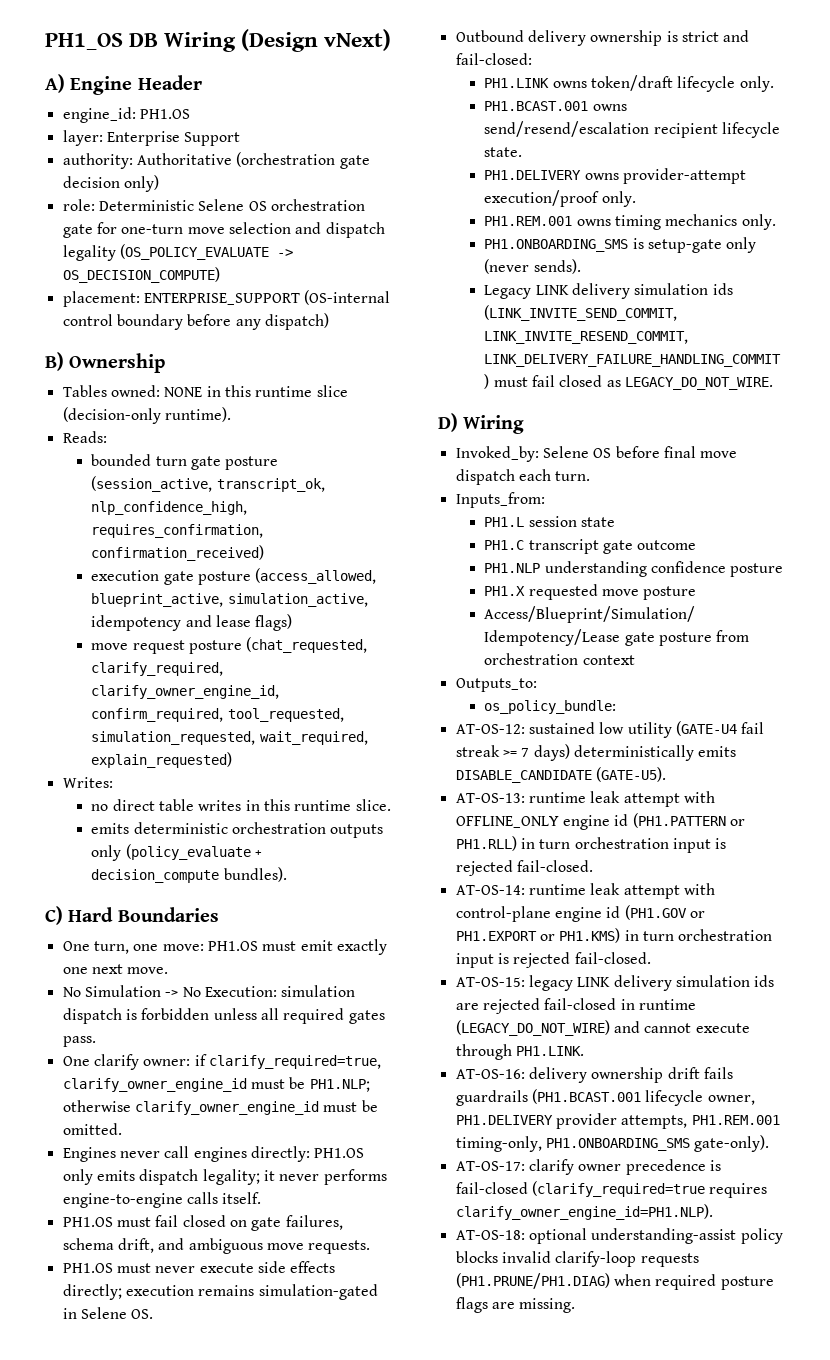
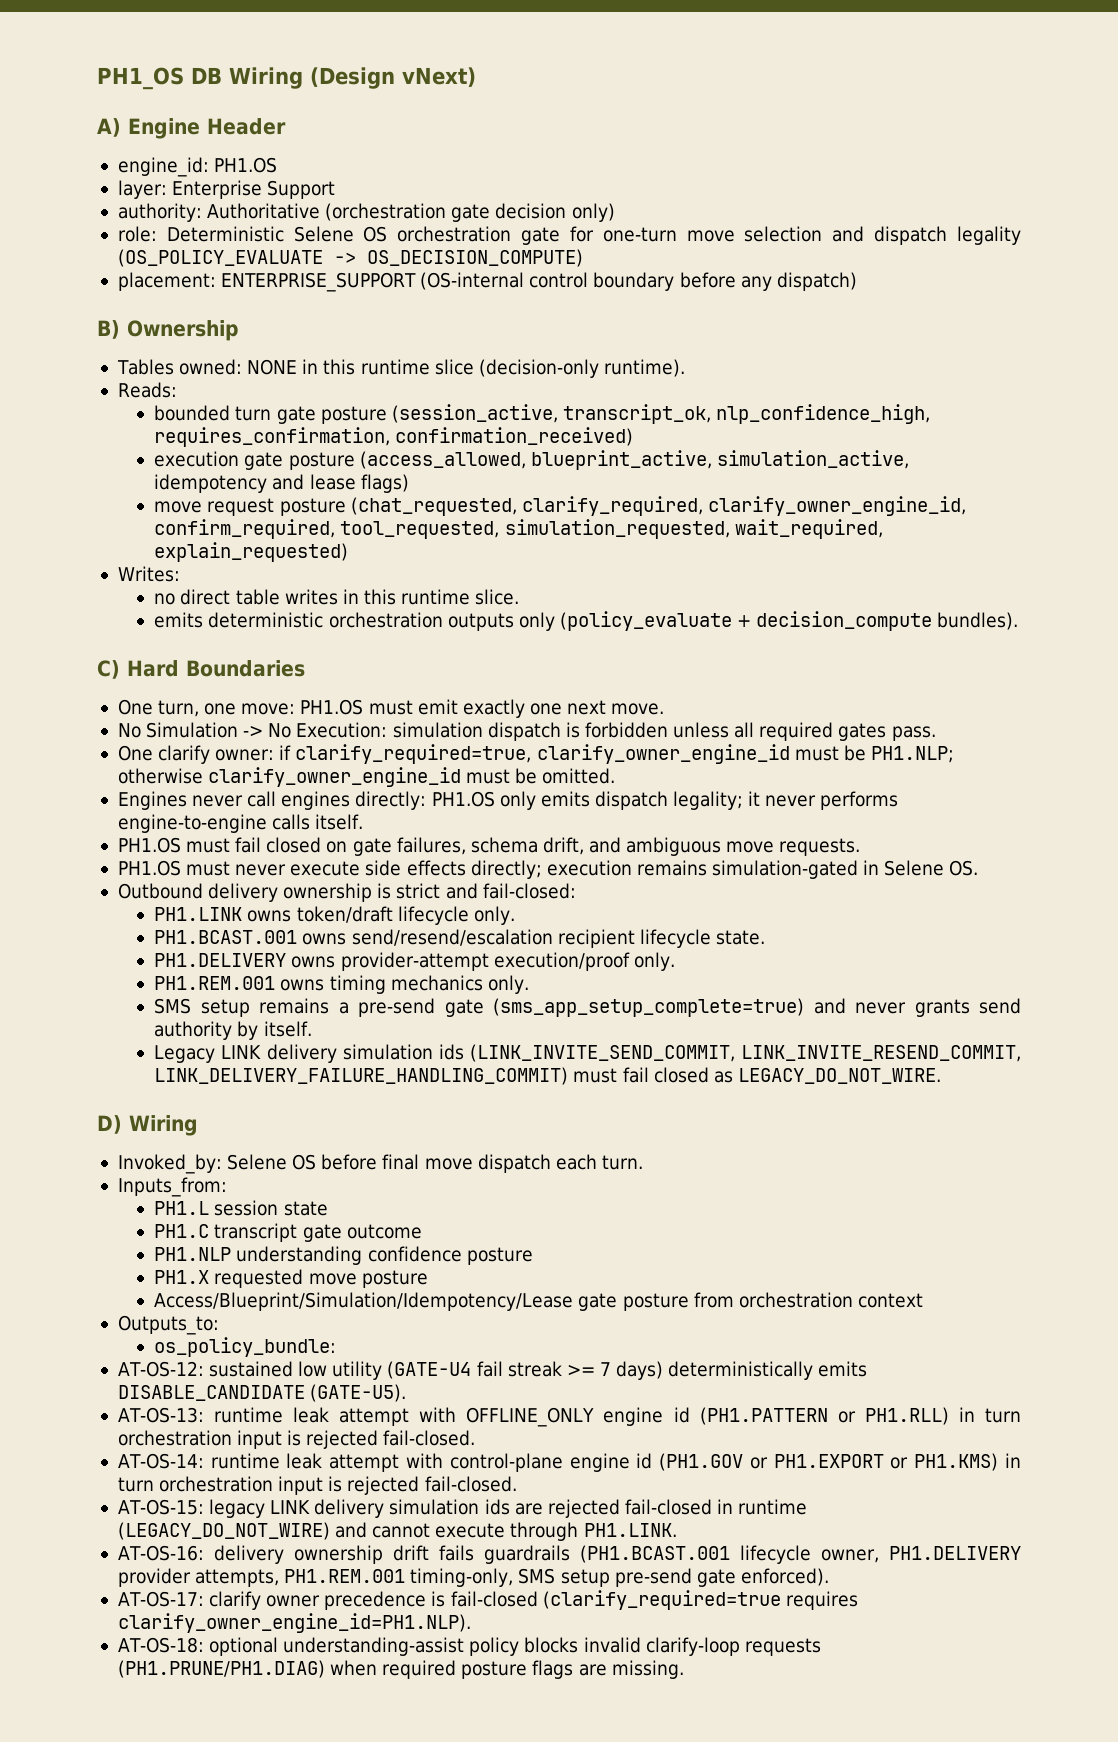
- PH1.ONBOARDING_SMS is setup-gate only (never sends).
+ SMS setup remains a pre-send gate (sms_app_setup_complete=true) and never grants send authority by itself.
- AT-OS-16: delivery ownership drift fails guardrails (PH1.BCAST.001 lifecycle owner, PH1.DELIVERY provider attempts, PH1.REM.001 timing-only, PH1.ONBOARDING_SMS gate-only).
+ AT-OS-16: delivery ownership drift fails guardrails (PH1.BCAST.001 lifecycle owner, PH1.DELIVERY provider attempts, PH1.REM.001 timing-only, SMS setup pre-send gate enforced).

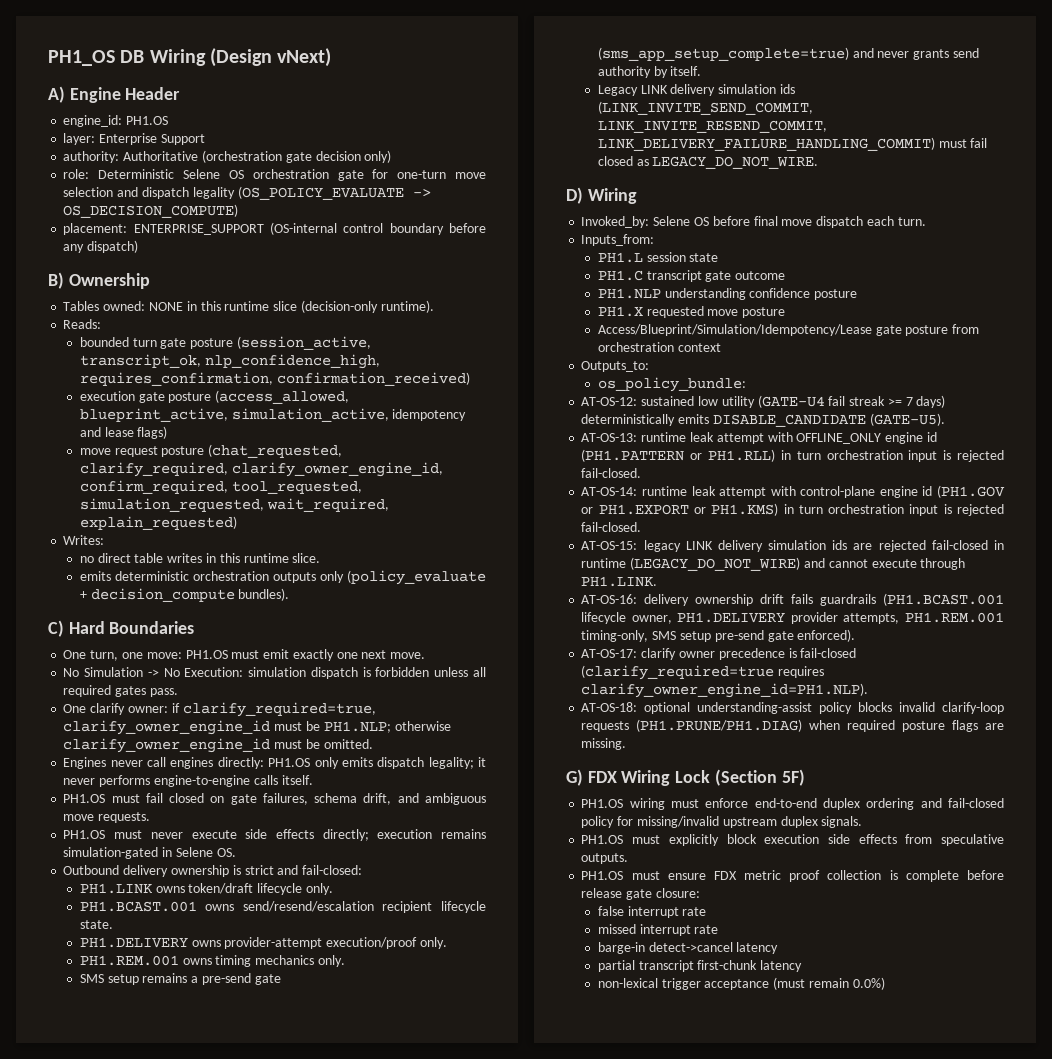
+ G) FDX Wiring Lock (Section 5F)
+ PH1.OS wiring must enforce end-to-end duplex ordering and fail-closed policy for missing/invalid upstream duplex signals.
+ PH1.OS must explicitly block execution side effects from speculative outputs.
+ PH1.OS must ensure FDX metric proof collection is complete before release gate closure:
+ false interrupt rate
+ missed interrupt rate
+ barge-in detect->cancel latency
+ partial transcript first-chunk latency
+ non-lexical trigger acceptance (must remain 0.0%)

